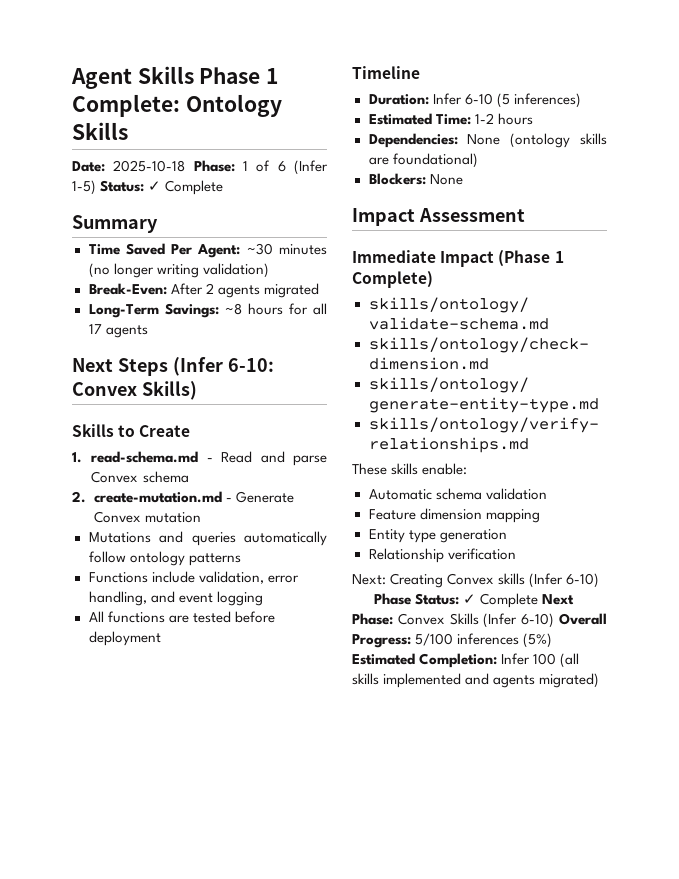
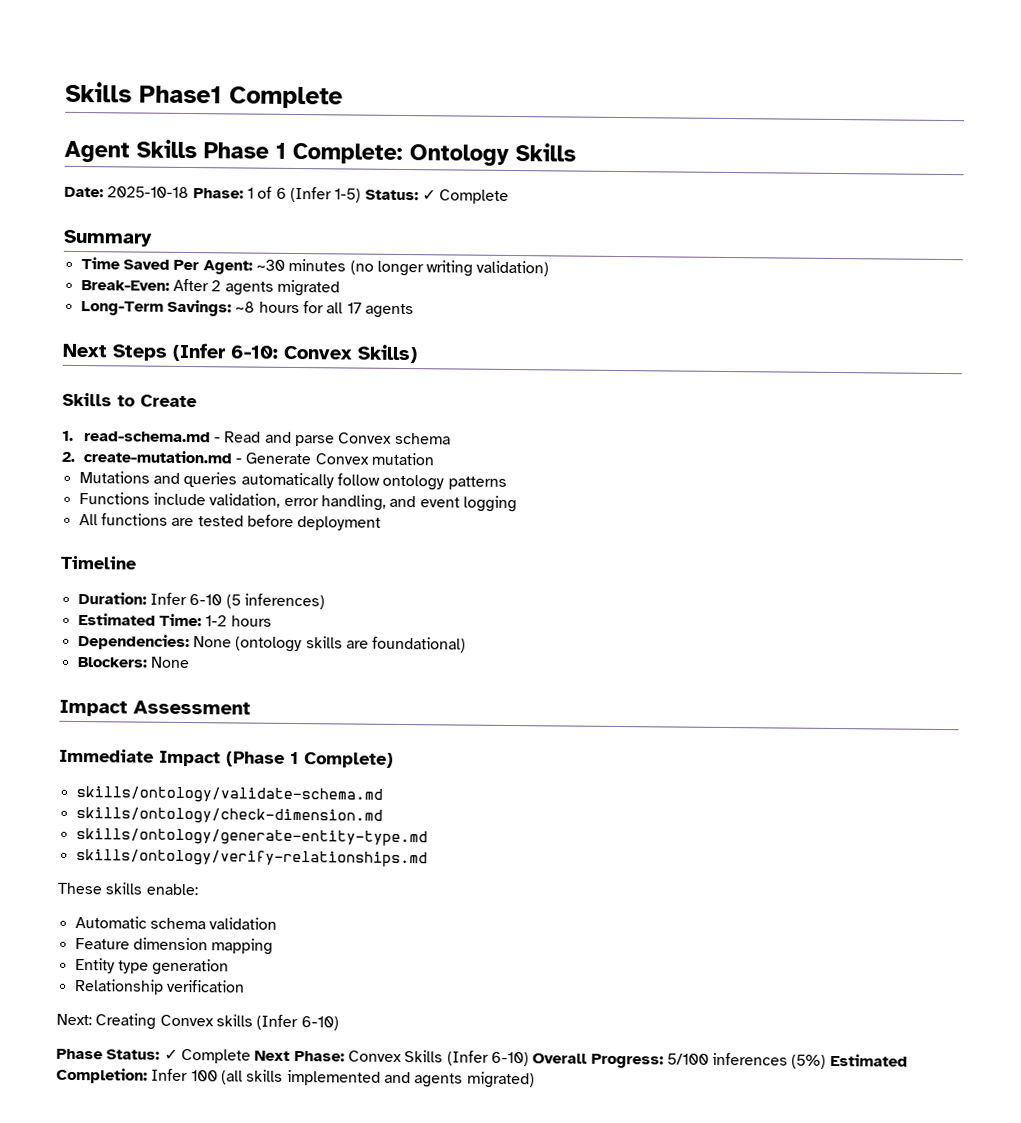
+ Skills Phase1 Complete

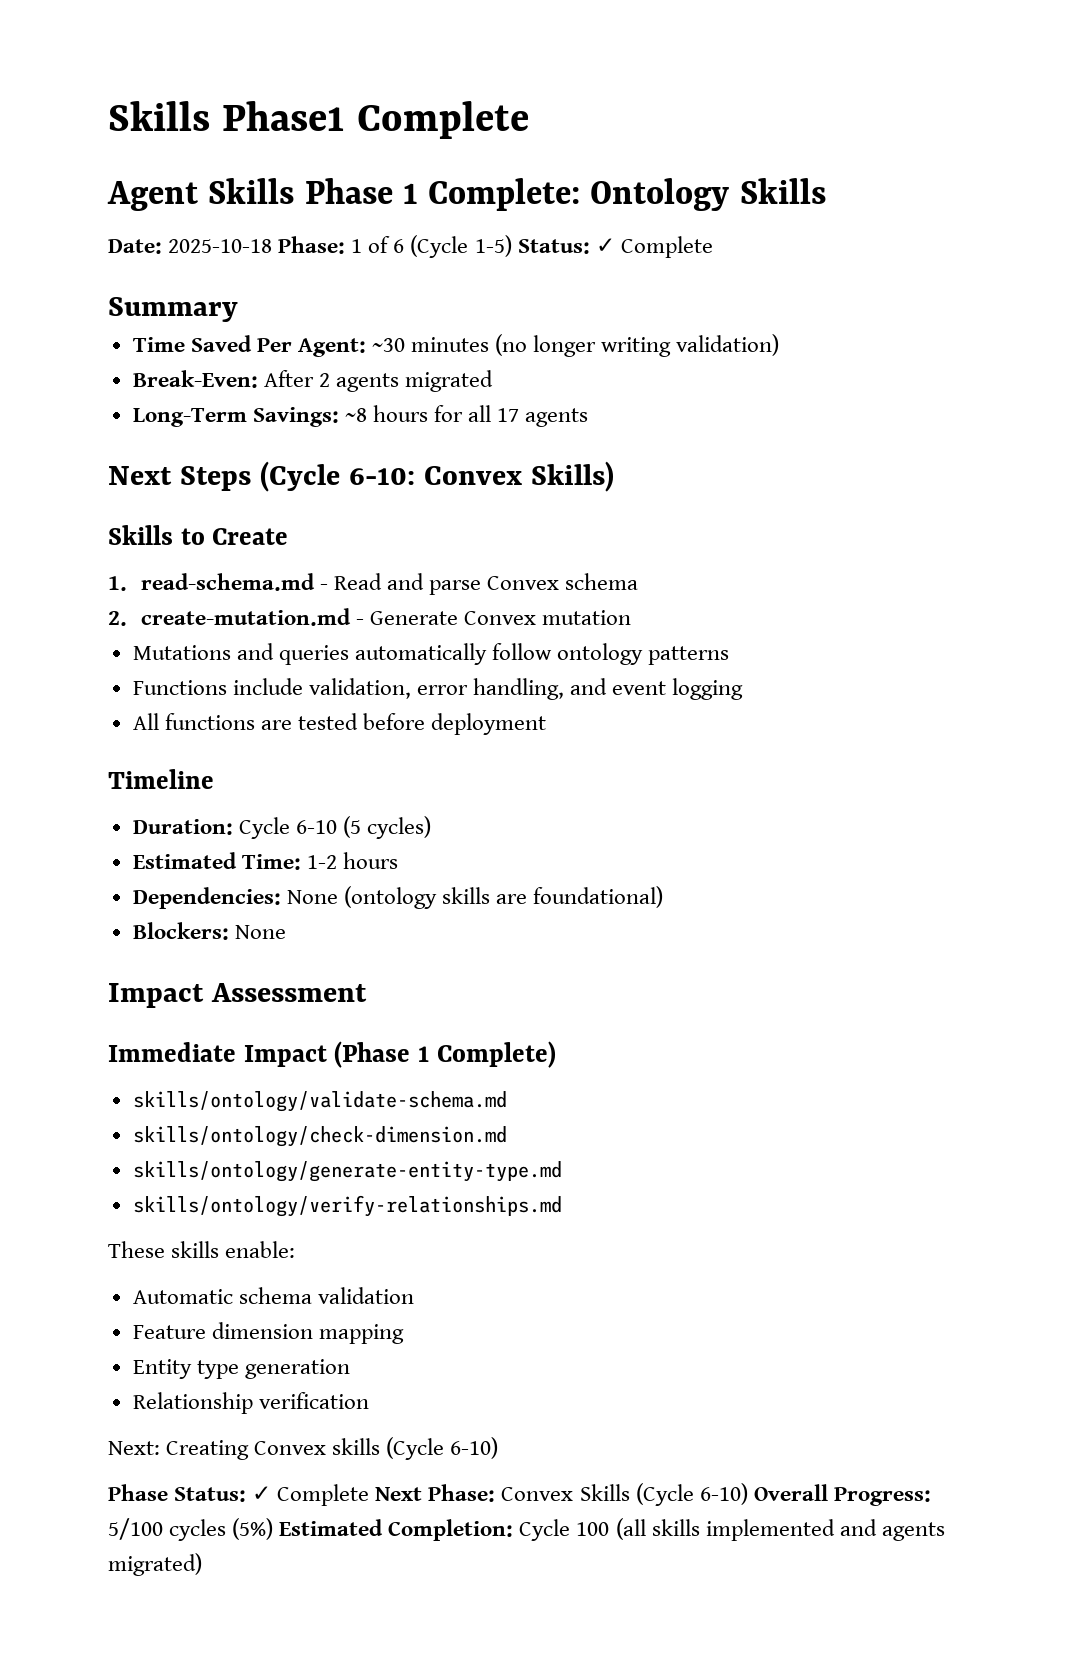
- Date: 2025-10-18 Phase: 1 of 6 (Infer 1-5) Status: ✓ Complete
+ Date: 2025-10-18 Phase: 1 of 6 (Cycle 1-5) Status: ✓ Complete
- Next Steps (Infer 6-10: Convex Skills)
+ Next Steps (Cycle 6-10: Convex Skills)
- Duration: Infer 6-10 (5 inferences)
+ Duration: Cycle 6-10 (5 cycles)
- Next: Creating Convex skills (Infer 6-10)
+ Next: Creating Convex skills (Cycle 6-10)
- Phase Status: ✓ Complete Next Phase: Convex Skills (Infer 6-10) Overall Progress: 5/100 inferences (5%) Estimated Completion: Infer 100 (all skills implemented and agents migrated)
+ Phase Status: ✓ Complete Next Phase: Convex Skills (Cycle 6-10) Overall Progress: 5/100 cycles (5%) Estimated Completion: Cycle 100 (all skills implemented and agents migrated)

